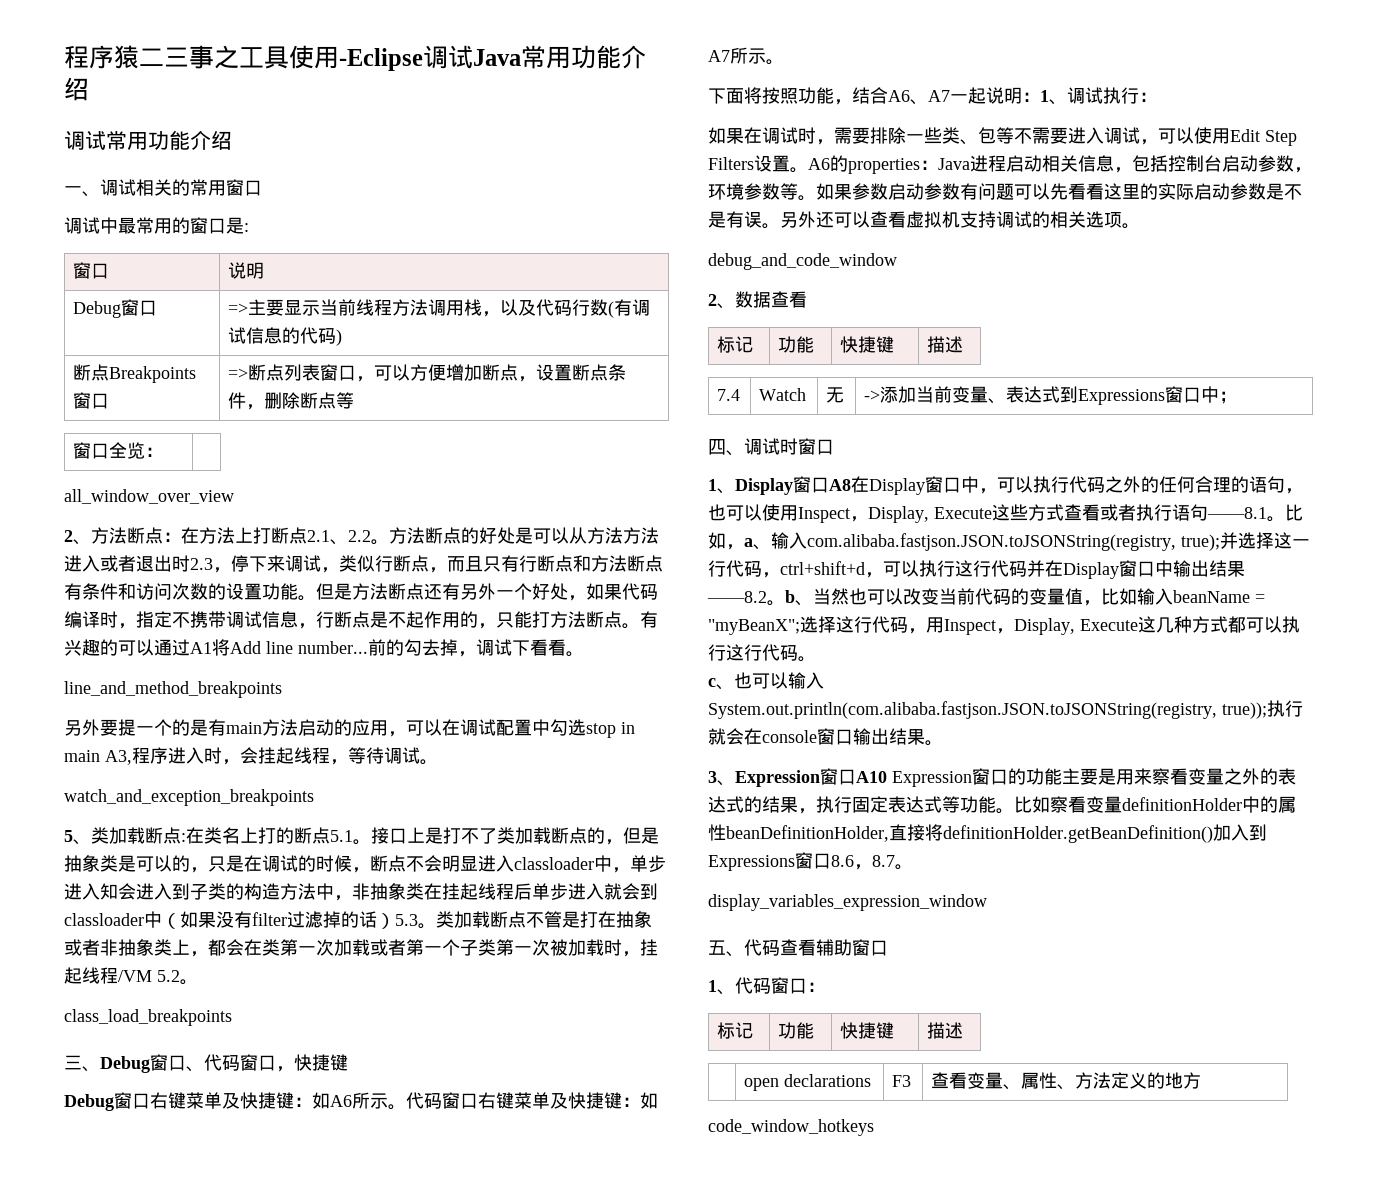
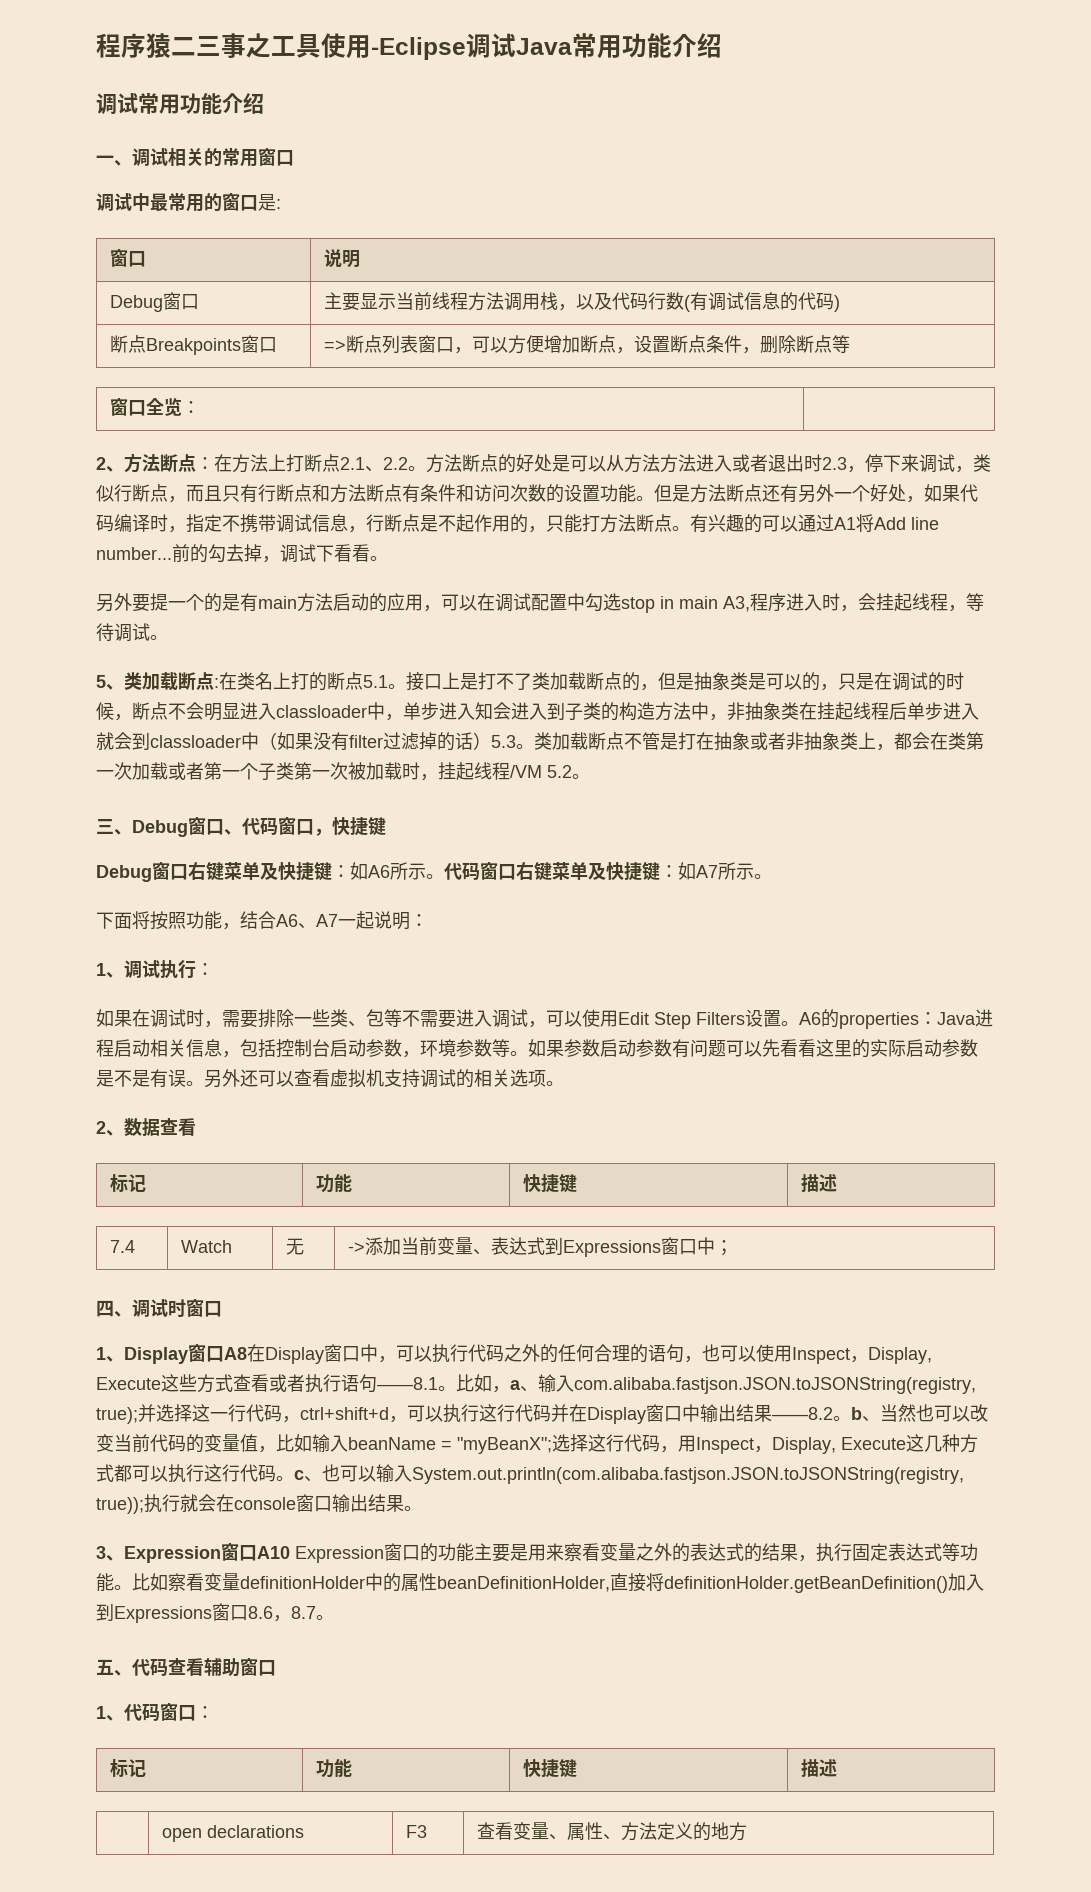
- Debug窗口 | =>主要显示当前线程方法调用栈，以及代码行数(有调试信息的代码)
+ Debug窗口 | 主要显示当前线程方法调用栈，以及代码行数(有调试信息的代码)
- all_window_over_view
- line_and_method_breakpoints
- watch_and_exception_breakpoints
- class_load_breakpoints
- 下面将按照功能，结合A6、A7一起说明：1、调试执行：
+ 下面将按照功能，结合A6、A7一起说明：
+ 1、调试执行：
- debug_and_code_window
- 选择这行代码，用Inspect，Display, Execute这几种方式都可以执行这行代码。
- c、也可以输入System.out.println(com.alibaba.fastjson.JSON.toJSONString(registry, true));
+ 选择这行代码，用Inspect，Display, Execute这几种方式都可以执行这行代码。c、也可以输入System.out.println(com.alibaba.fastjson.JSON.toJSONString(registry, true));
- display_variables_expression_window
- code_window_hotkeys

